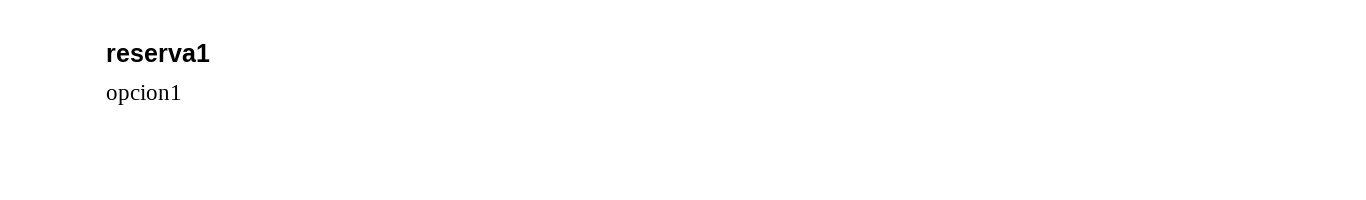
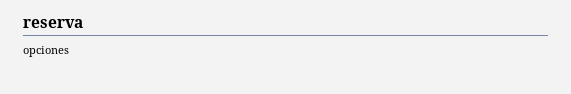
- reserva1
- opcion1
+ reserva
+ opciones

